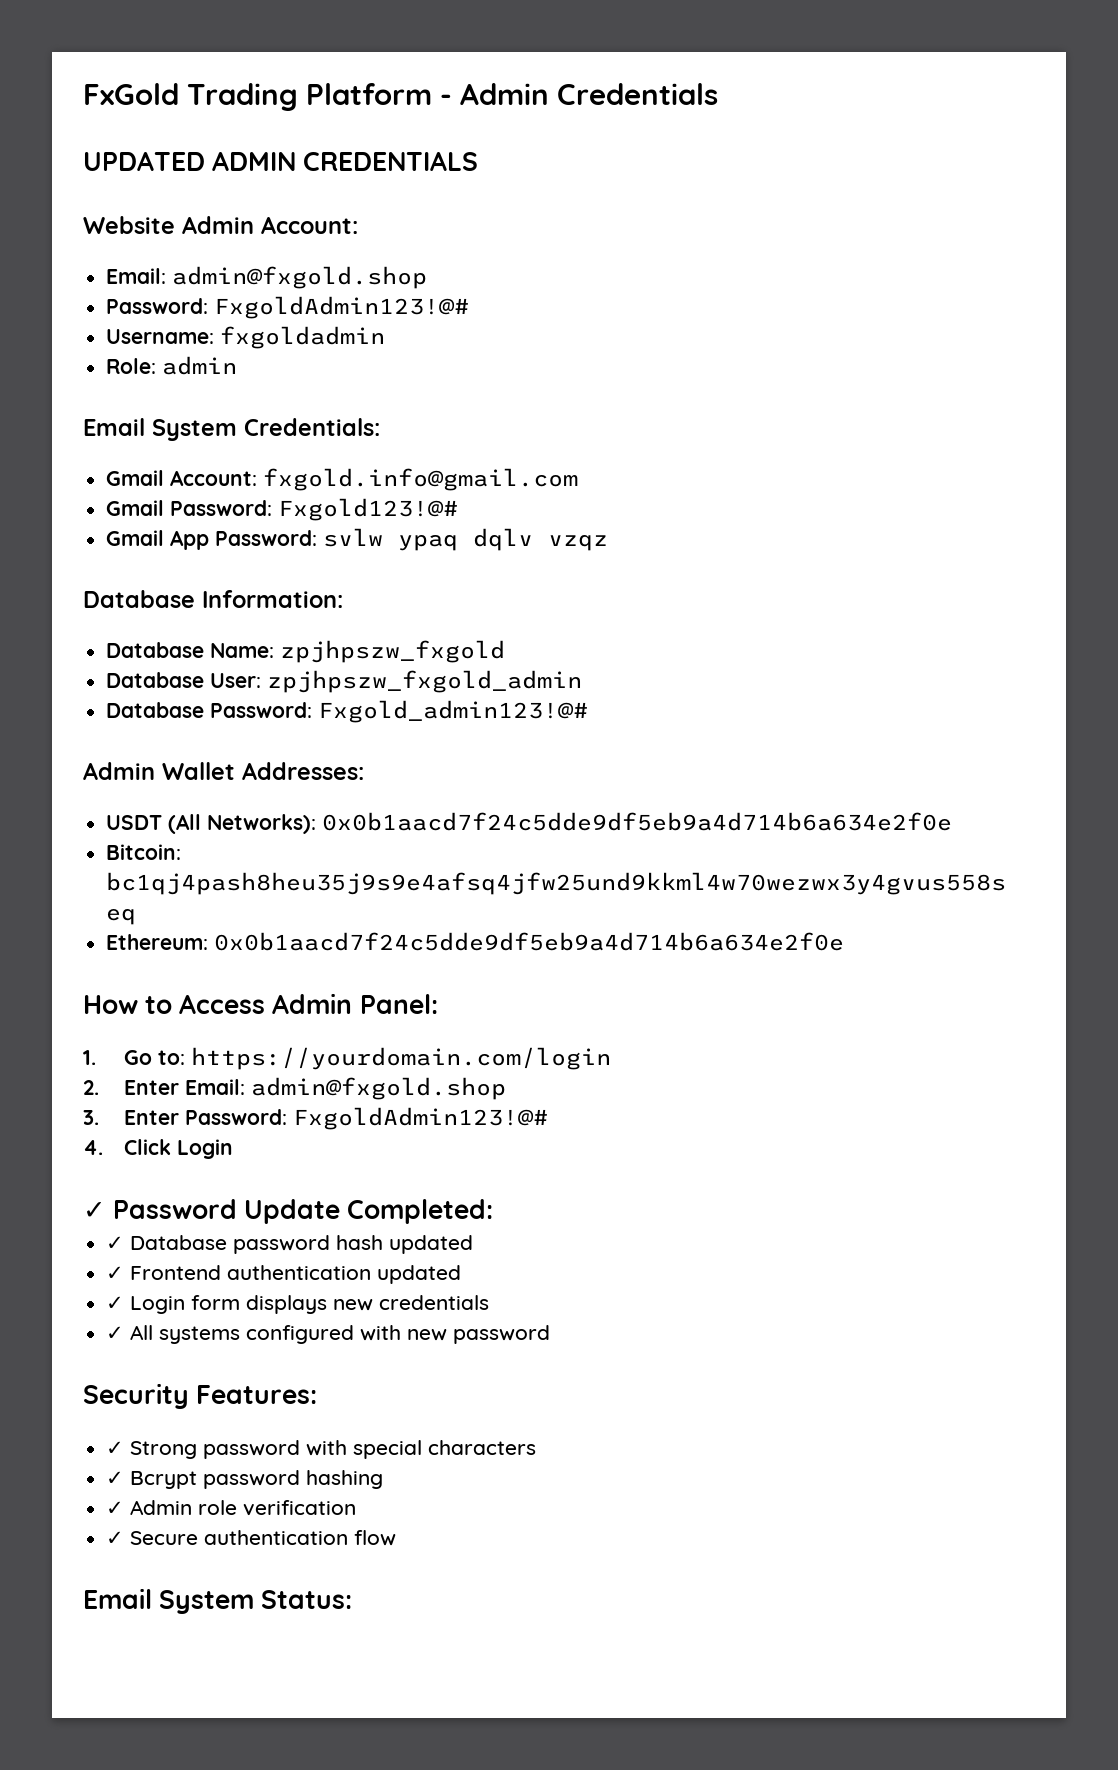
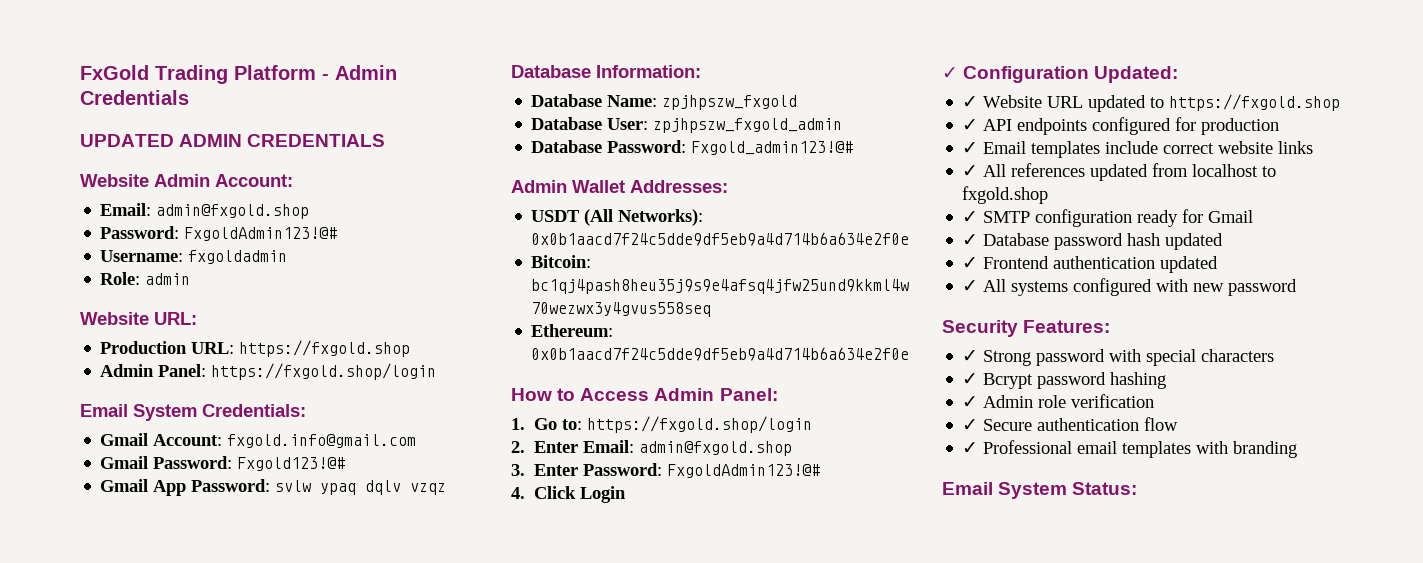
+ Website URL:
+ Production URL: https://fxgold.shop
+ Admin Panel: https://fxgold.shop/login
- 1. Go to: https://yourdomain.com/login
+ 1. Go to: https://fxgold.shop/login
- ✓ Password Update Completed:
+ ✓ Configuration Updated:
+ ✓ Website URL updated to https://fxgold.shop
+ ✓ API endpoints configured for production
+ ✓ Email templates include correct website links
+ ✓ All references updated from localhost to fxgold.shop
+ ✓ SMTP configuration ready for Gmail
- ✓ Login form displays new credentials
+ ✓ Professional email templates with branding

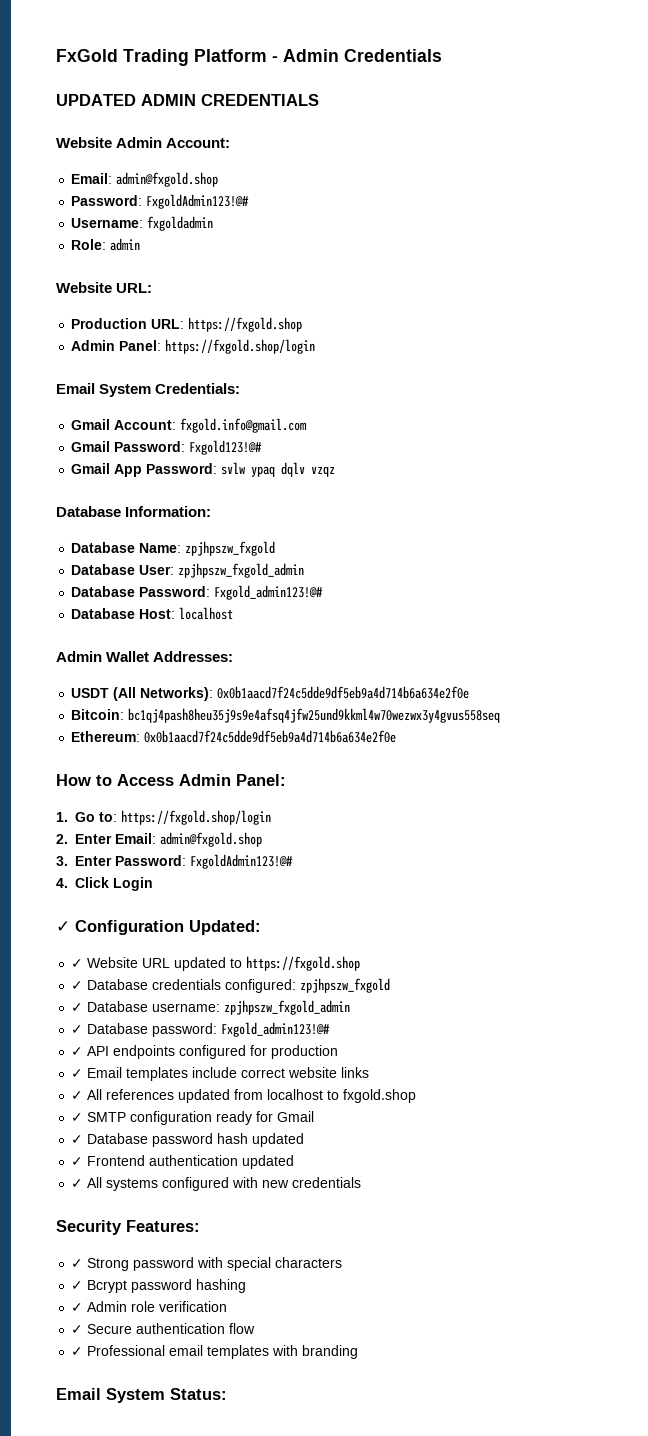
+ Database Host: localhost
+ ✓ Database credentials configured: zpjhpszw_fxgold
+ ✓ Database username: zpjhpszw_fxgold_admin
+ ✓ Database password: Fxgold_admin123!@#
- ✓ All systems configured with new password
+ ✓ All systems configured with new credentials

